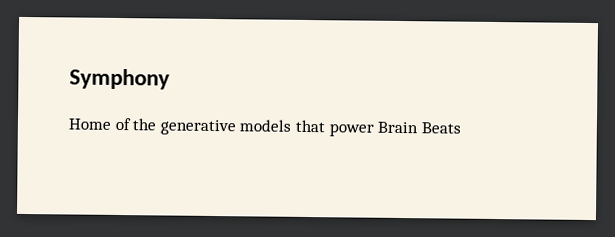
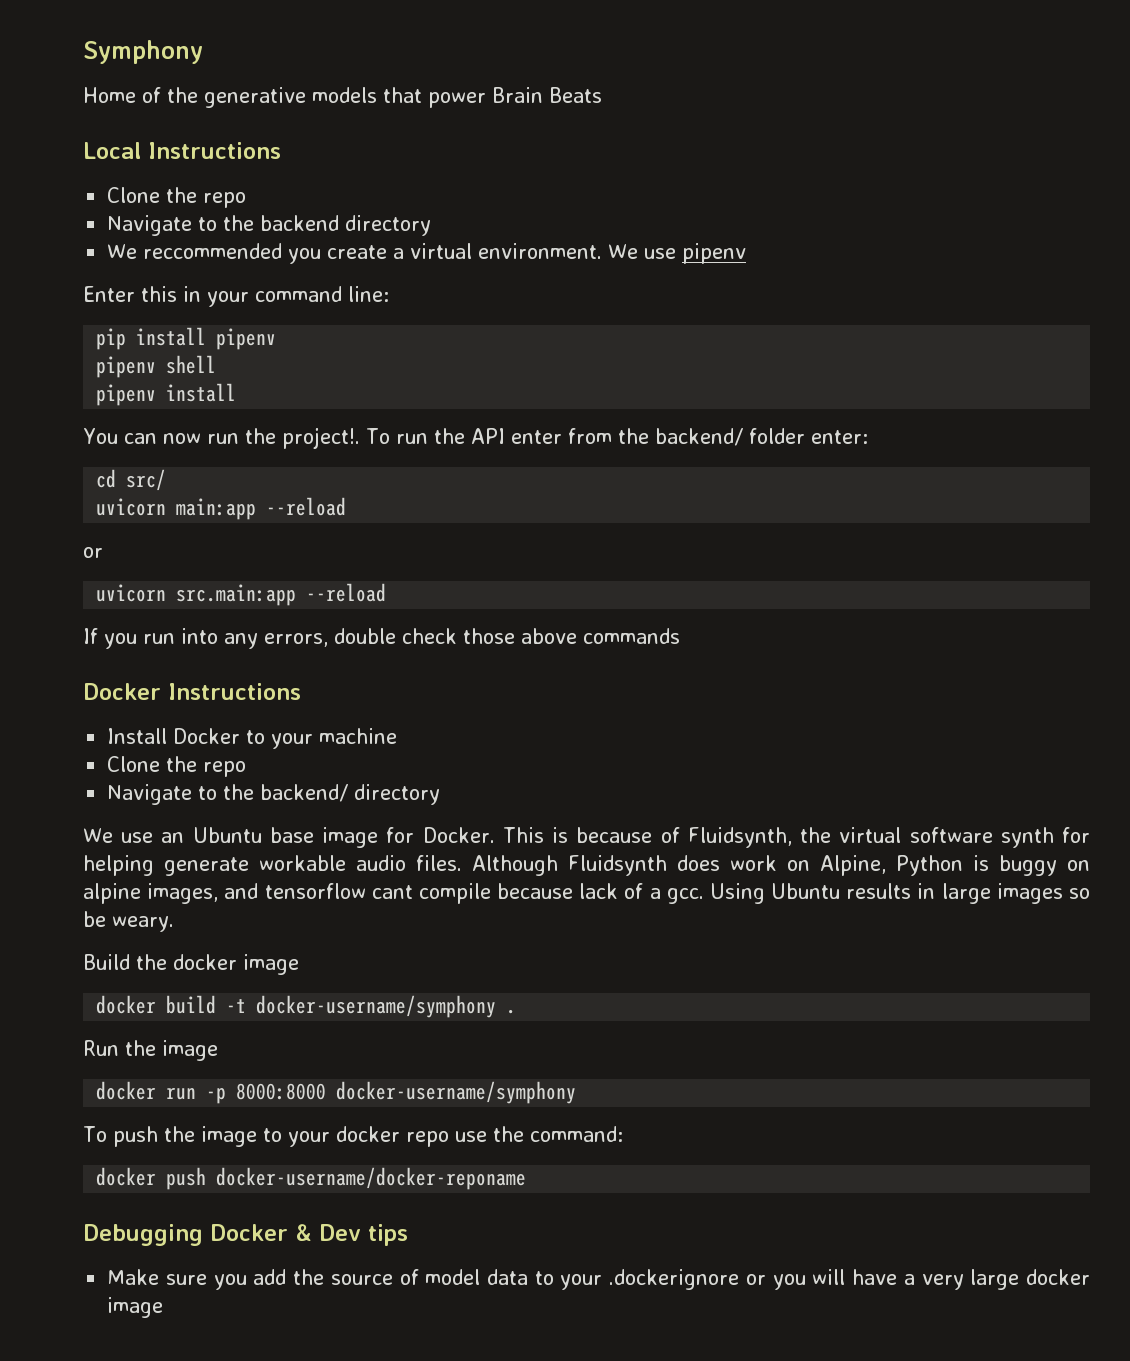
+ Local Instructions
+ Clone the repo
+ Navigate to the backend directory
+ We reccommended you create a virtual environment. We use pipenv
+ Enter this in your command line:
+ pip install pipenv
+ pipenv shell
+ pipenv install
+ You can now run the project!. To run the API enter from the backend/ folder enter:
+ cd src/
+ uvicorn main:app --reload
+ or
+ uvicorn src.main:app --reload
+ If you run into any errors, double check those above commands
+ Docker Instructions
+ Install Docker to your machine
+ Clone the repo
+ Navigate to the backend/ directory
+ We use an Ubuntu base image for Docker. This is because of Fluidsynth, the virtual software synth for helping generate workable audio files. Although Fluidsynth does work on Alpine, Python is buggy on alpine images, and tensorflow cant compile because lack of a gcc. Using Ubuntu results in large images so be weary.
+ Build the docker image
+ docker build -t docker-username/symphony .
+ Run the image
+ docker run -p 8000:8000 docker-username/symphony
+ To push the image to your docker repo use the command:
+ docker push docker-username/docker-reponame
+ Debugging Docker & Dev tips
+ Make sure you add the source of model data to your .dockerignore or you will have a very large docker image

